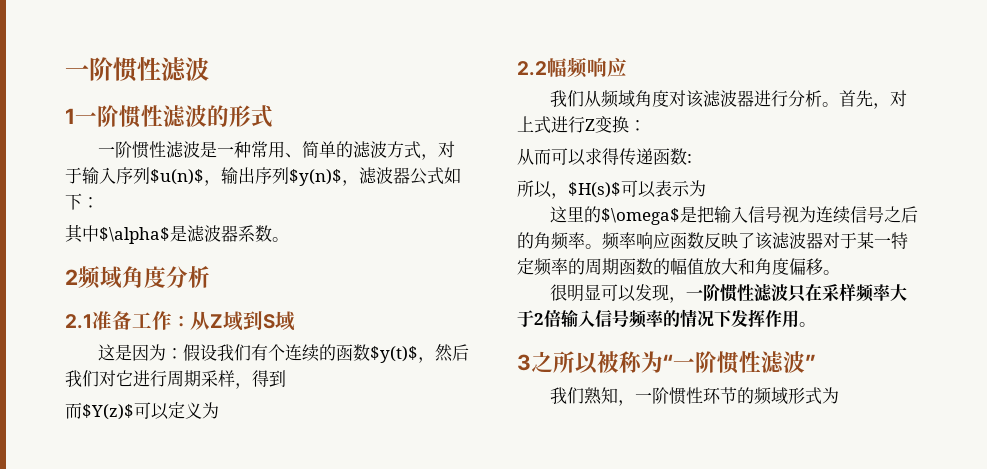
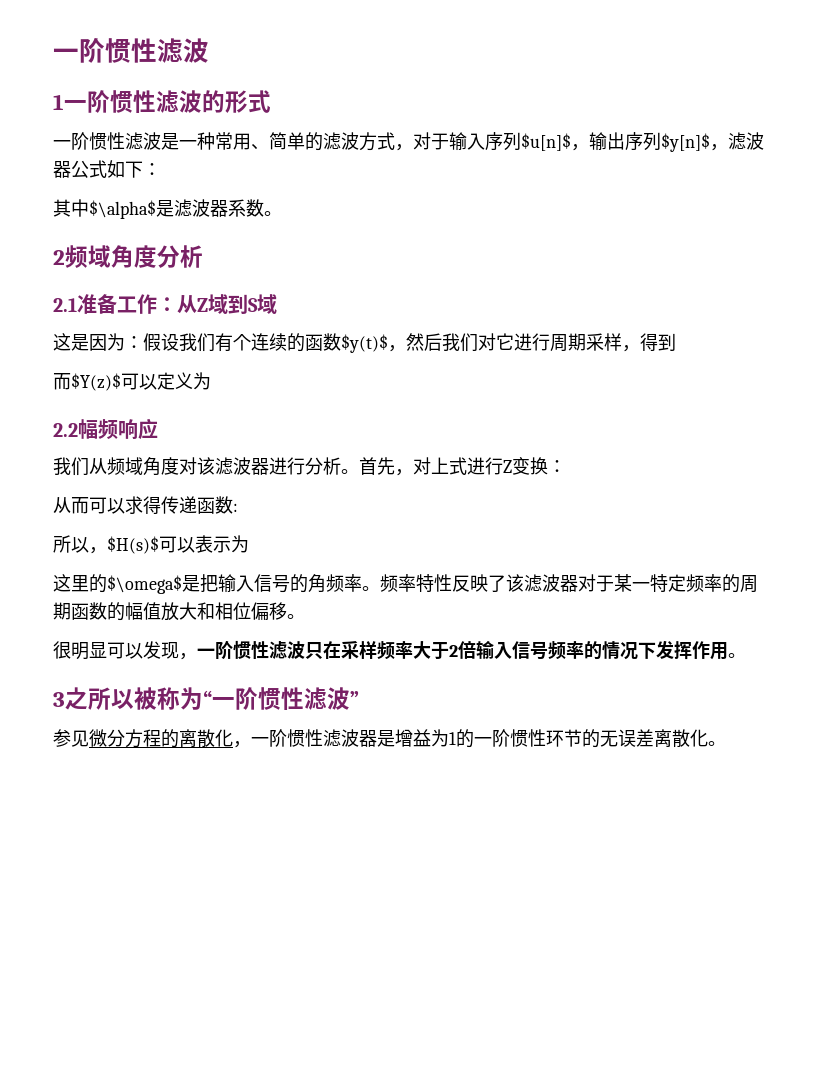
- 一阶惯性滤波是一种常用、简单的滤波方式，对于输入序列$u(n)$，输出序列$y(n)$，滤波器公式如下：
+ 一阶惯性滤波是一种常用、简单的滤波方式，对于输入序列$u[n]$，输出序列$y[n]$，滤波器公式如下：
- 这里的$\omega$是把输入信号视为连续信号之后的角频率。
+ 这里的$\omega$是把输入信号的角频率。
- 频率响应函数反映了该滤波器对于某一特定频率的周期函数的幅值放大和角度偏移。
+ 频率特性反映了该滤波器对于某一特定频率的周期函数的幅值放大和相位偏移。
- 我们熟知，一阶惯性环节的频域形式为
+ 参见微分方程的离散化，一阶惯性滤波器是增益为1的一阶惯性环节的无误差离散化。

